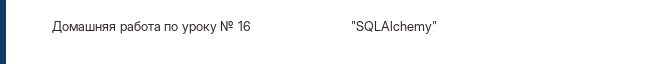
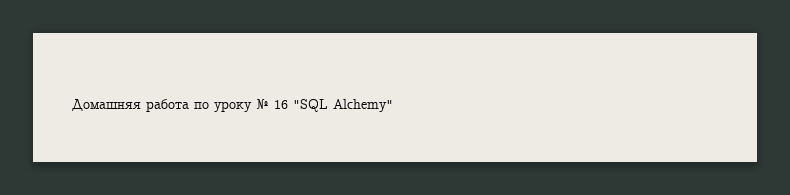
- Домашняя работа по уроку № 16 "SQLAlchemy"
+ Домашняя работа по уроку № 16 "SQL Alchemy"

